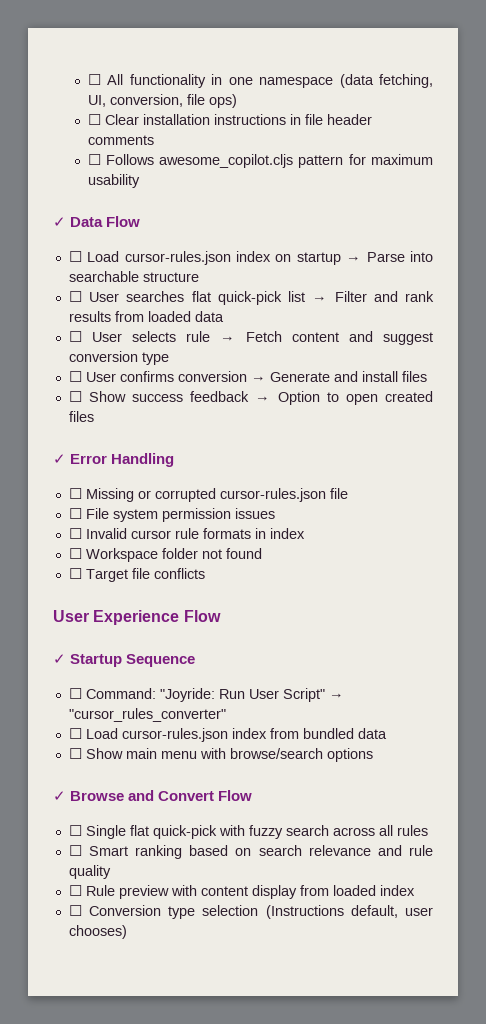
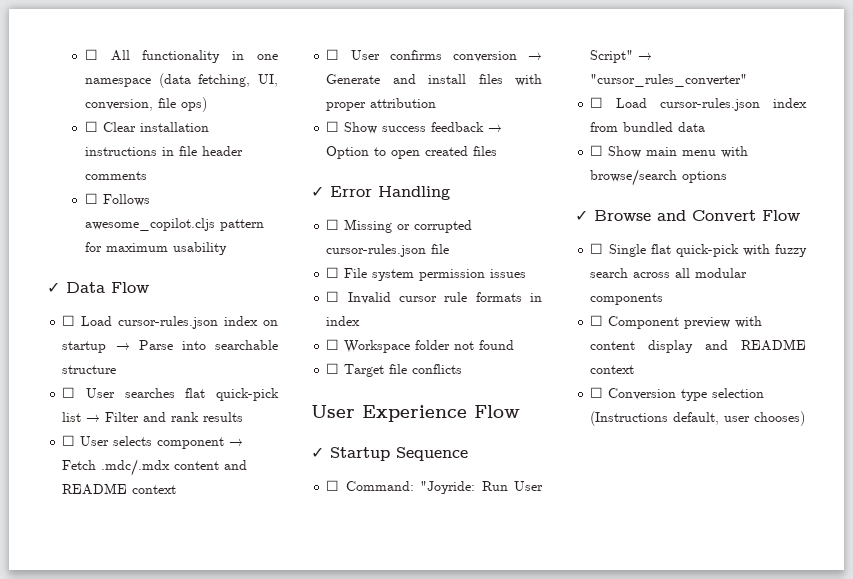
- ☐ User searches flat quick-pick list → Filter and rank results from loaded data
+ ☐ User searches flat quick-pick list → Filter and rank results
- ☐ User selects rule → Fetch content and suggest conversion type
+ ☐ User selects component → Fetch .mdc/.mdx content and README context
- ☐ User confirms conversion → Generate and install files
+ ☐ User confirms conversion → Generate and install files with proper attribution
- ☐ Single flat quick-pick with fuzzy search across all rules
- ☐ Smart ranking based on search relevance and rule quality
- ☐ Rule preview with content display from loaded index
+ ☐ Single flat quick-pick with fuzzy search across all modular components
+ ☐ Component preview with content display and README context

